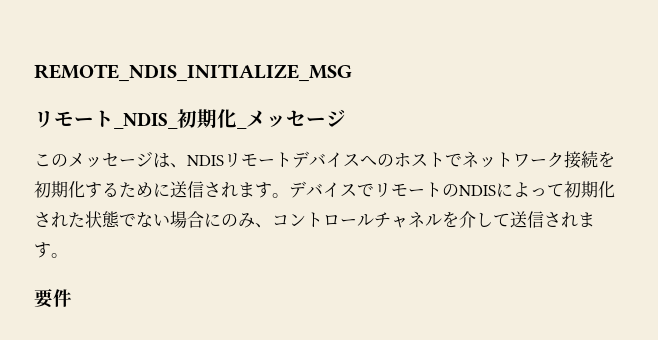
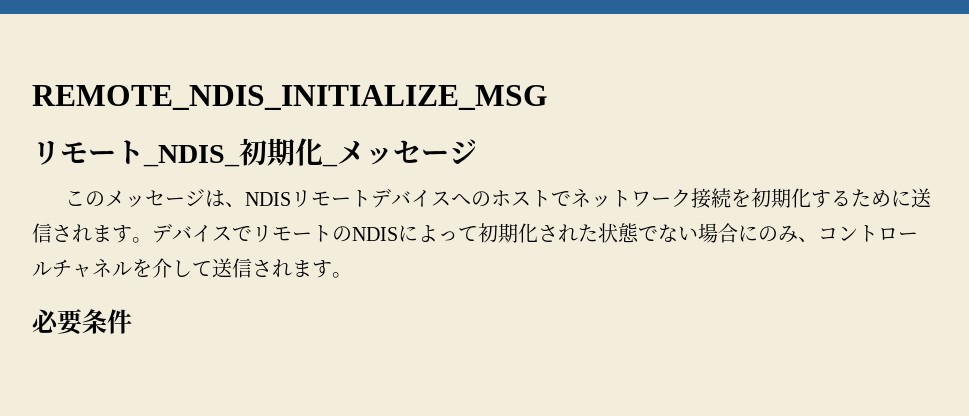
- 要件
+ 必要条件

